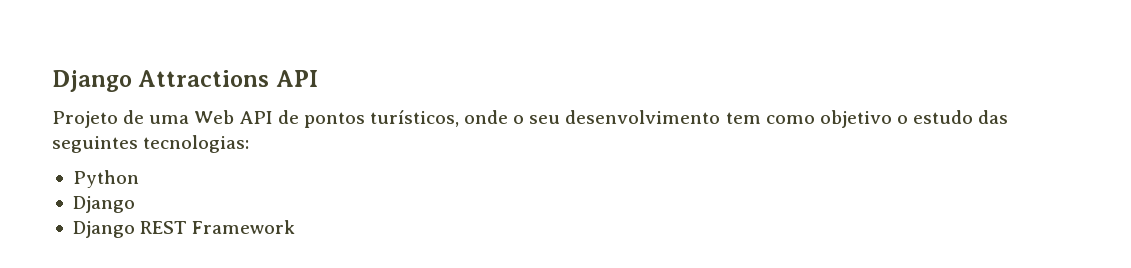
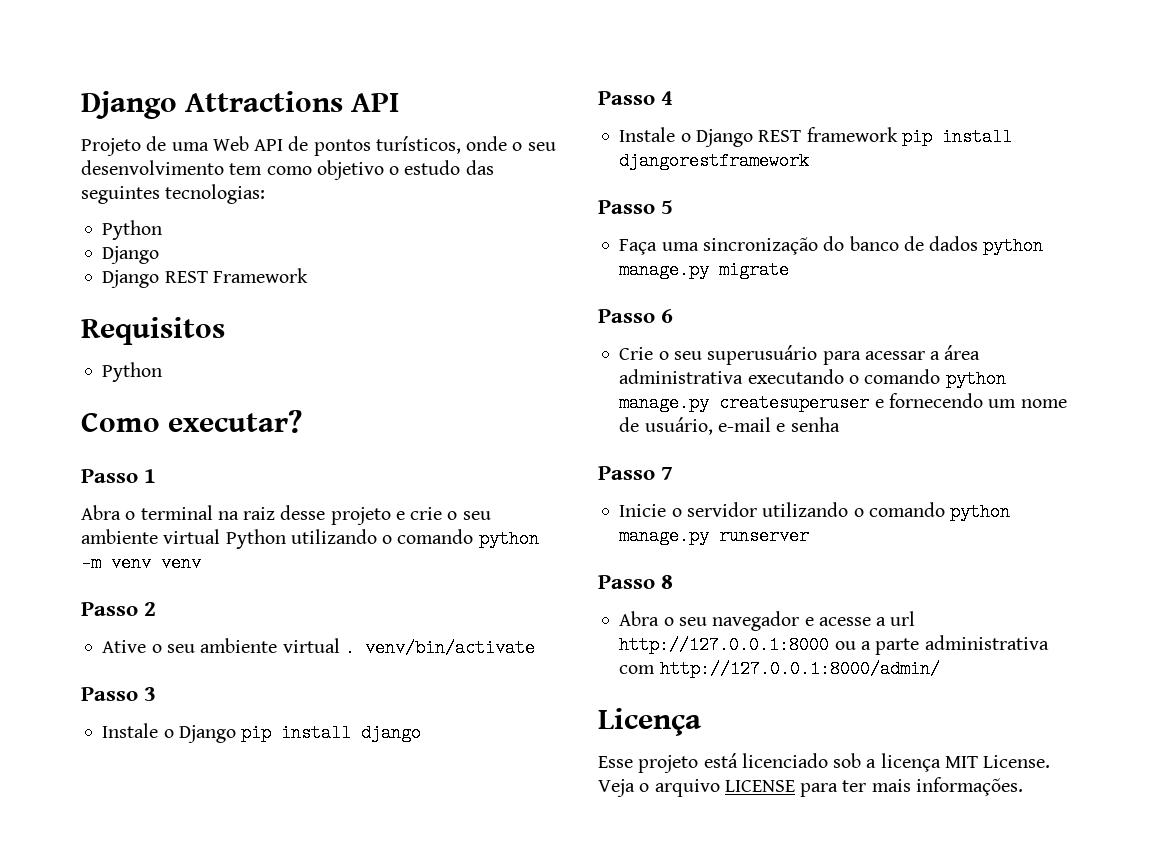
+ Requisitos
+ Python
+ Como executar?
+ Passo 1
+ Abra o terminal na raiz desse projeto e crie o seu ambiente virtual Python utilizando o comando python -m venv venv
+ Passo 2
+ Ative o seu ambiente virtual . venv/bin/activate
+ Passo 3
+ Instale o Django pip install django
+ Passo 4
+ Instale o Django REST framework pip install djangorestframework
+ Passo 5
+ Faça uma sincronização do banco de dados python manage.py migrate
+ Passo 6
+ Crie o seu superusuário para acessar a área administrativa executando o comando python manage.py createsuperuser e fornecendo um nome de usuário, e-mail e senha
+ Passo 7
+ Inicie o servidor utilizando o comando python manage.py runserver
+ Passo 8
+ Abra o seu navegador e acesse a url http://127.0.0.1:8000 ou a parte administrativa com http://127.0.0.1:8000/admin/
+ Licença
+ Esse projeto está licenciado sob a licença MIT License. Veja o arquivo LICENSE para ter mais informações.

